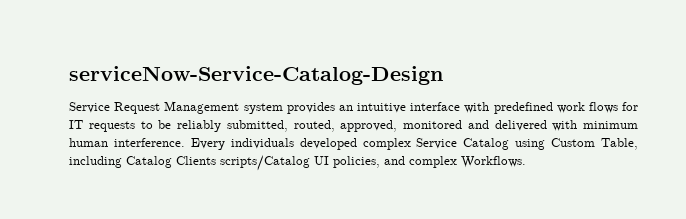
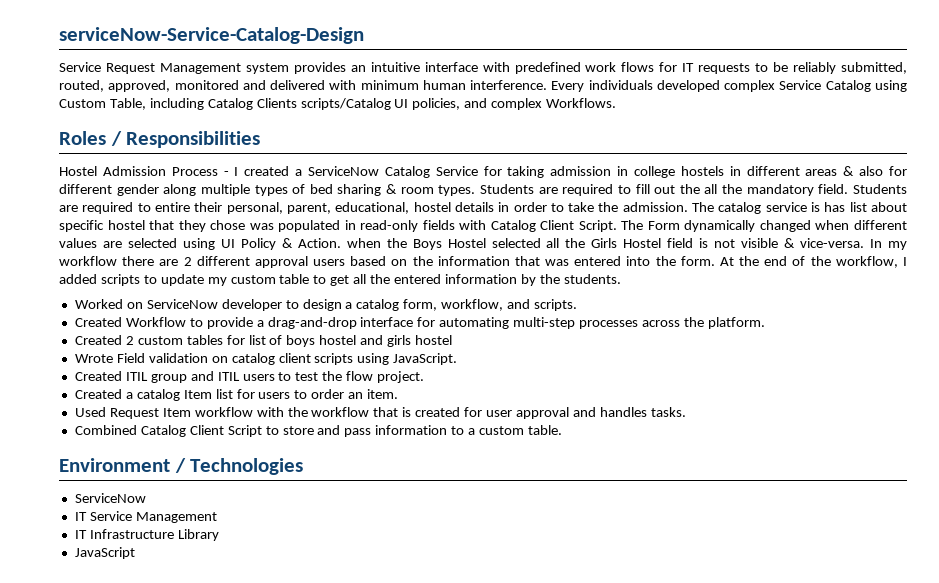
+ Roles / Responsibilities
+ Hostel Admission Process - I created a ServiceNow Catalog Service for taking admission in college hostels in different areas & also for different gender along multiple types of bed sharing & room types. Students are required to fill out the all the mandatory field. Students are required to entire their personal, parent, educational, hostel details in order to take the admission. The catalog service is has list about specific hostel that they chose was populated in read-only fields with Catalog Client Script. The Form dynamically changed when different values are selected using UI Policy & Action. when the Boys Hostel selected all the Girls Hostel field is not visible & vice-versa. In my workflow there are 2 different approval users based on the information that was entered into the form. At the end of the workflow, I added scripts to update my custom table to get all the entered information by the students.
+ Worked on ServiceNow developer to design a catalog form, workflow, and scripts.
+ Created Workflow to provide a drag-and-drop interface for automating multi-step processes across the platform.
+ Created 2 custom tables for list of boys hostel and girls hostel
+ Wrote Field validation on catalog client scripts using JavaScript.
+ Created ITIL group and ITIL users to test the flow project.
+ Created a catalog Item list for users to order an item.
+ Used Request Item workflow with the workflow that is created for user approval and handles tasks.
+ Combined Catalog Client Script to store and pass information to a custom table.
+ Environment / Technologies
+ ServiceNow
+ IT Service Management
+ IT Infrastructure Library
+ JavaScript

